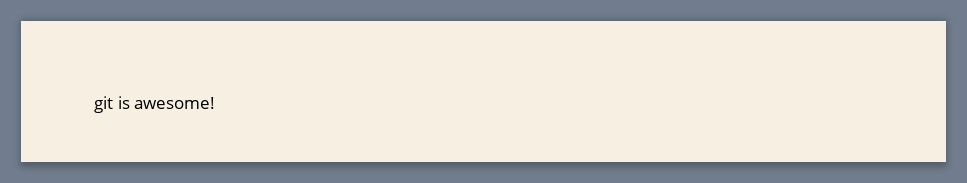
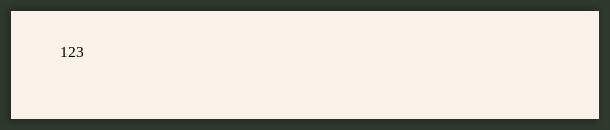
- git is awesome!
+ 123

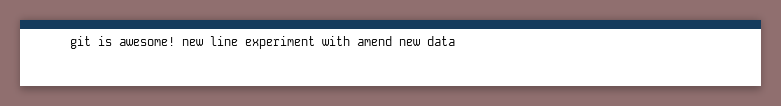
- 123
+ git is awesome! new line experiment with amend new data

